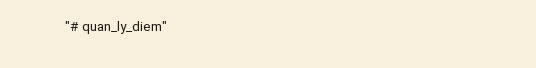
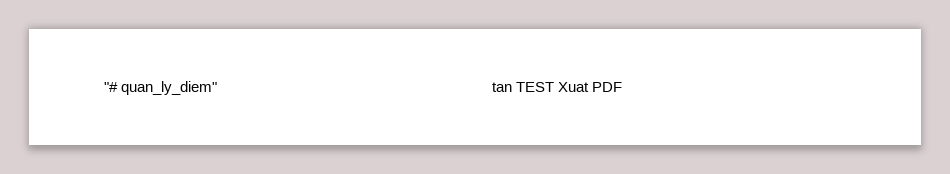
+ tan TEST Xuat PDF

